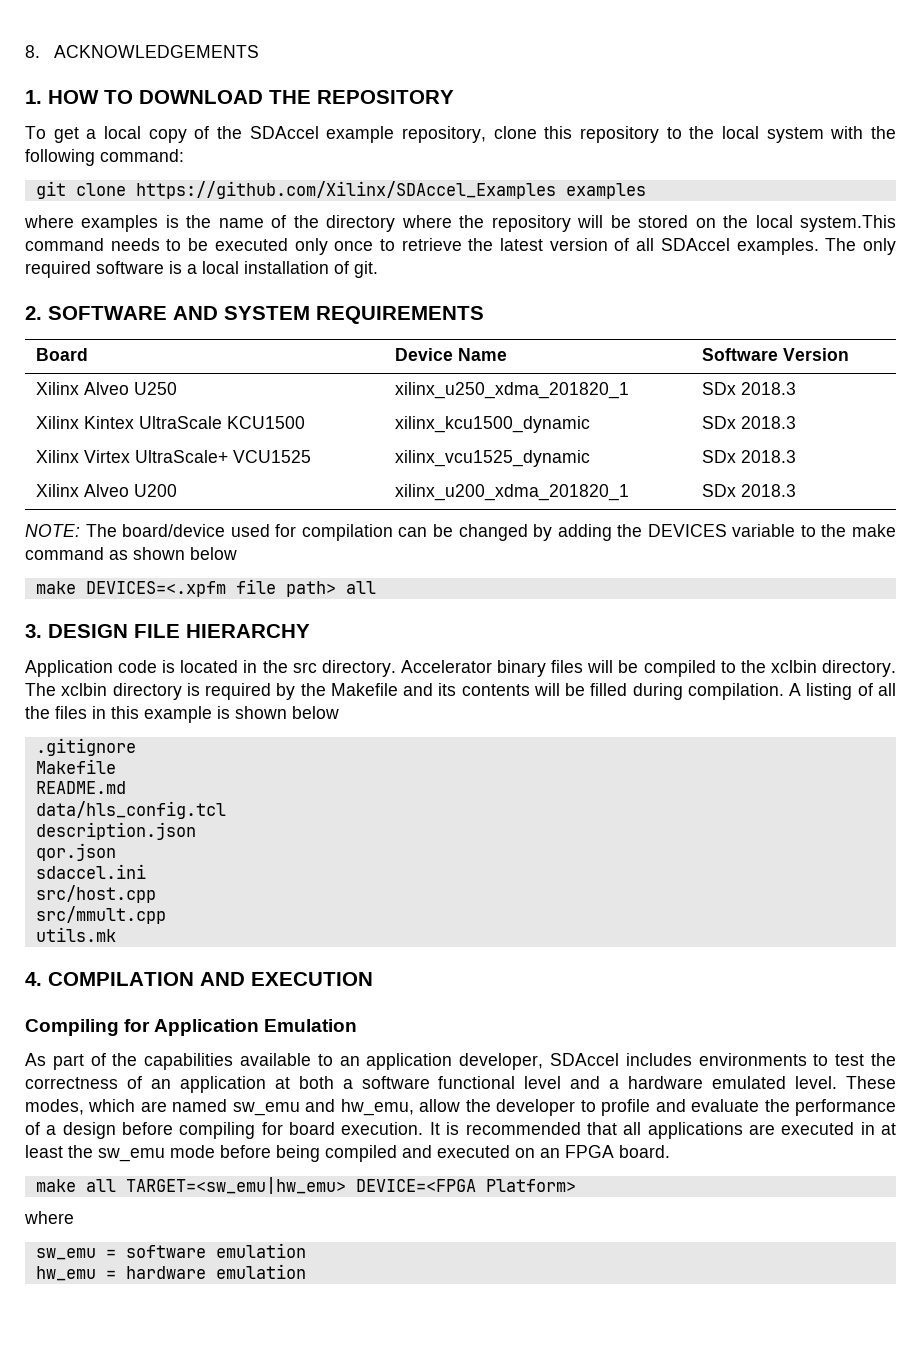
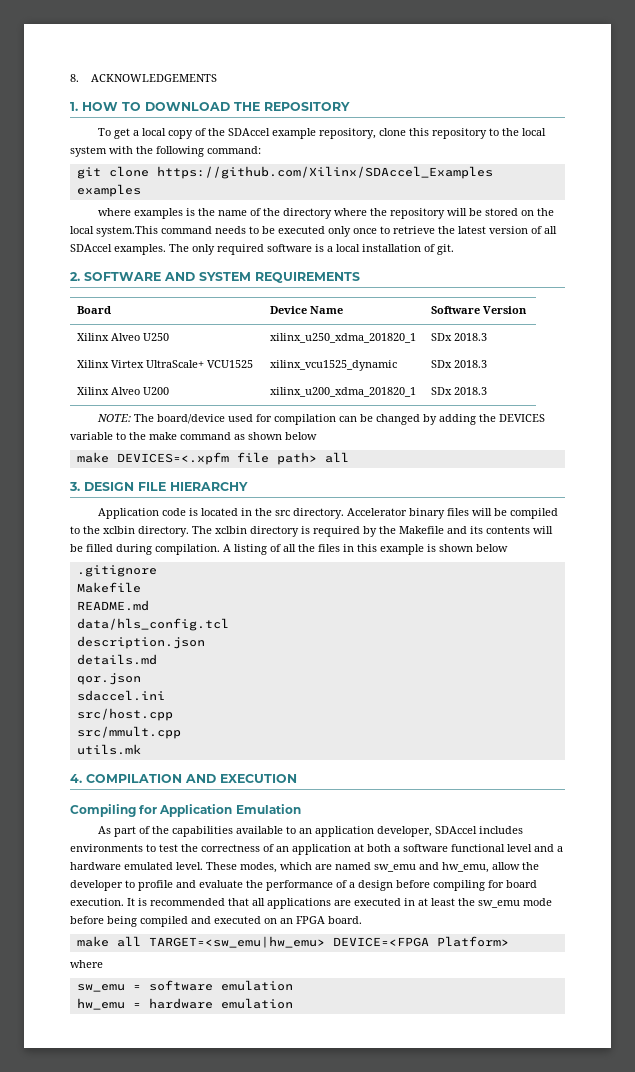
- Xilinx Kintex UltraScale KCU1500 | xilinx_kcu1500_dynamic | SDx 2018.3
+ details.md

